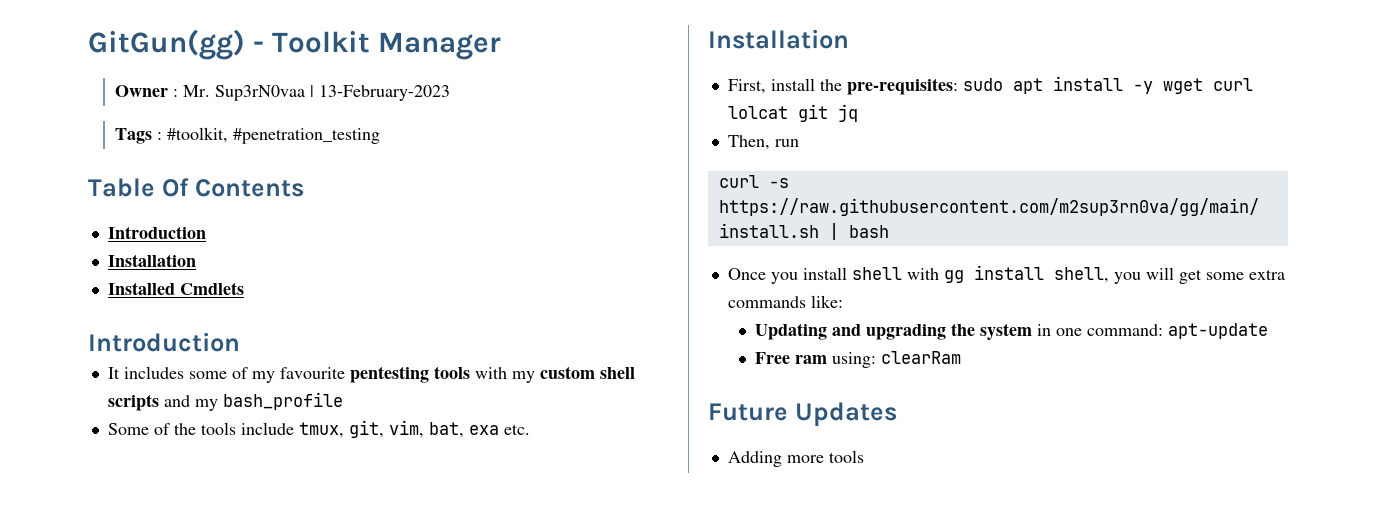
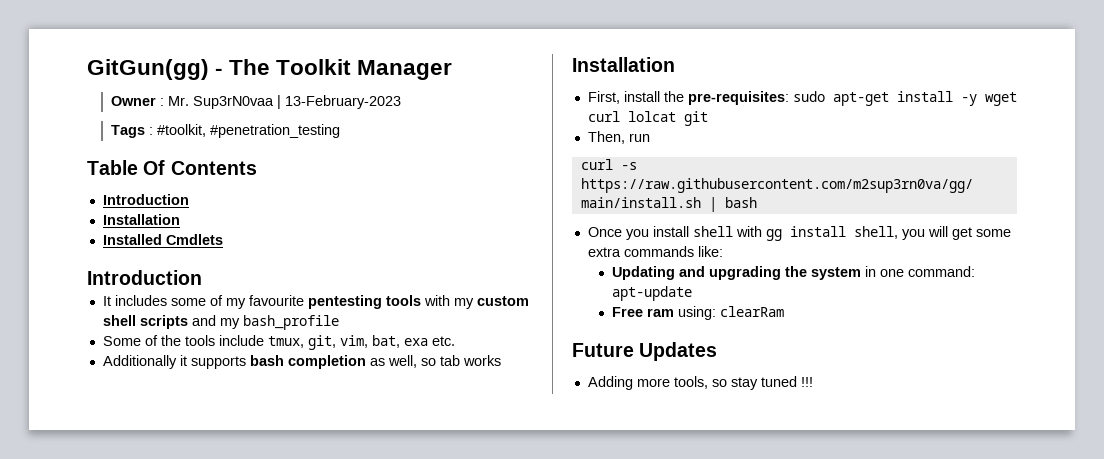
- GitGun(gg) - Toolkit Manager
+ GitGun(gg) - The Toolkit Manager
+ Additionally it supports bash completion as well, so tab works
- First, install the pre-requisites: sudo apt install -y wget curl lolcat git jq
+ First, install the pre-requisites: sudo apt-get install -y wget curl lolcat git
- Adding more tools
+ Adding more tools, so stay tuned !!!

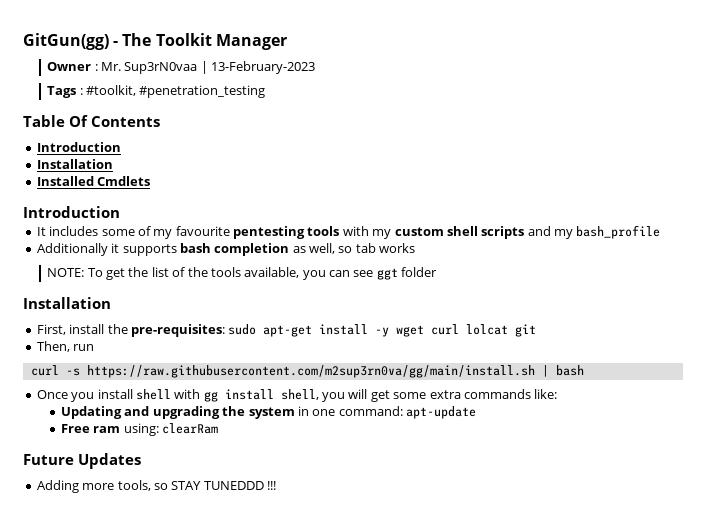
- Some of the tools include tmux, git, vim, bat, exa etc.
+ NOTE: To get the list of the tools available, you can see ggt folder
- Adding more tools, so stay tuned !!!
+ Adding more tools, so STAY TUNEDDD !!!

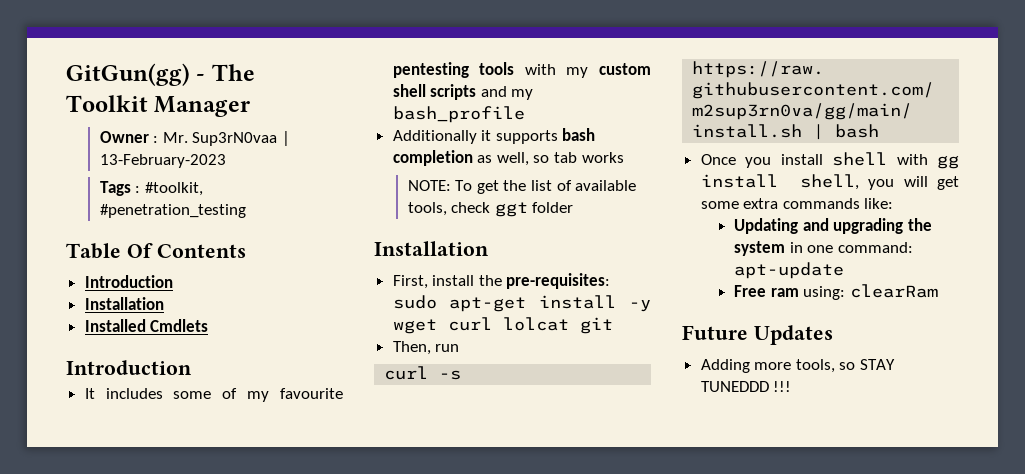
- NOTE: To get the list of the tools available, you can see ggt folder
+ NOTE: To get the list of available tools, check ggt folder

